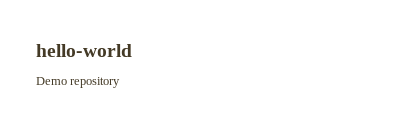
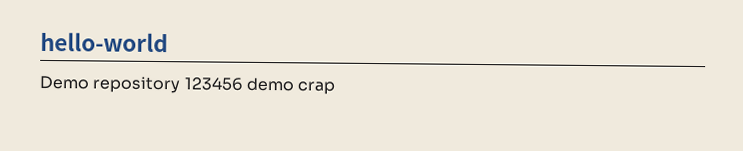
- Demo repository
+ Demo repository 123456 demo crap

